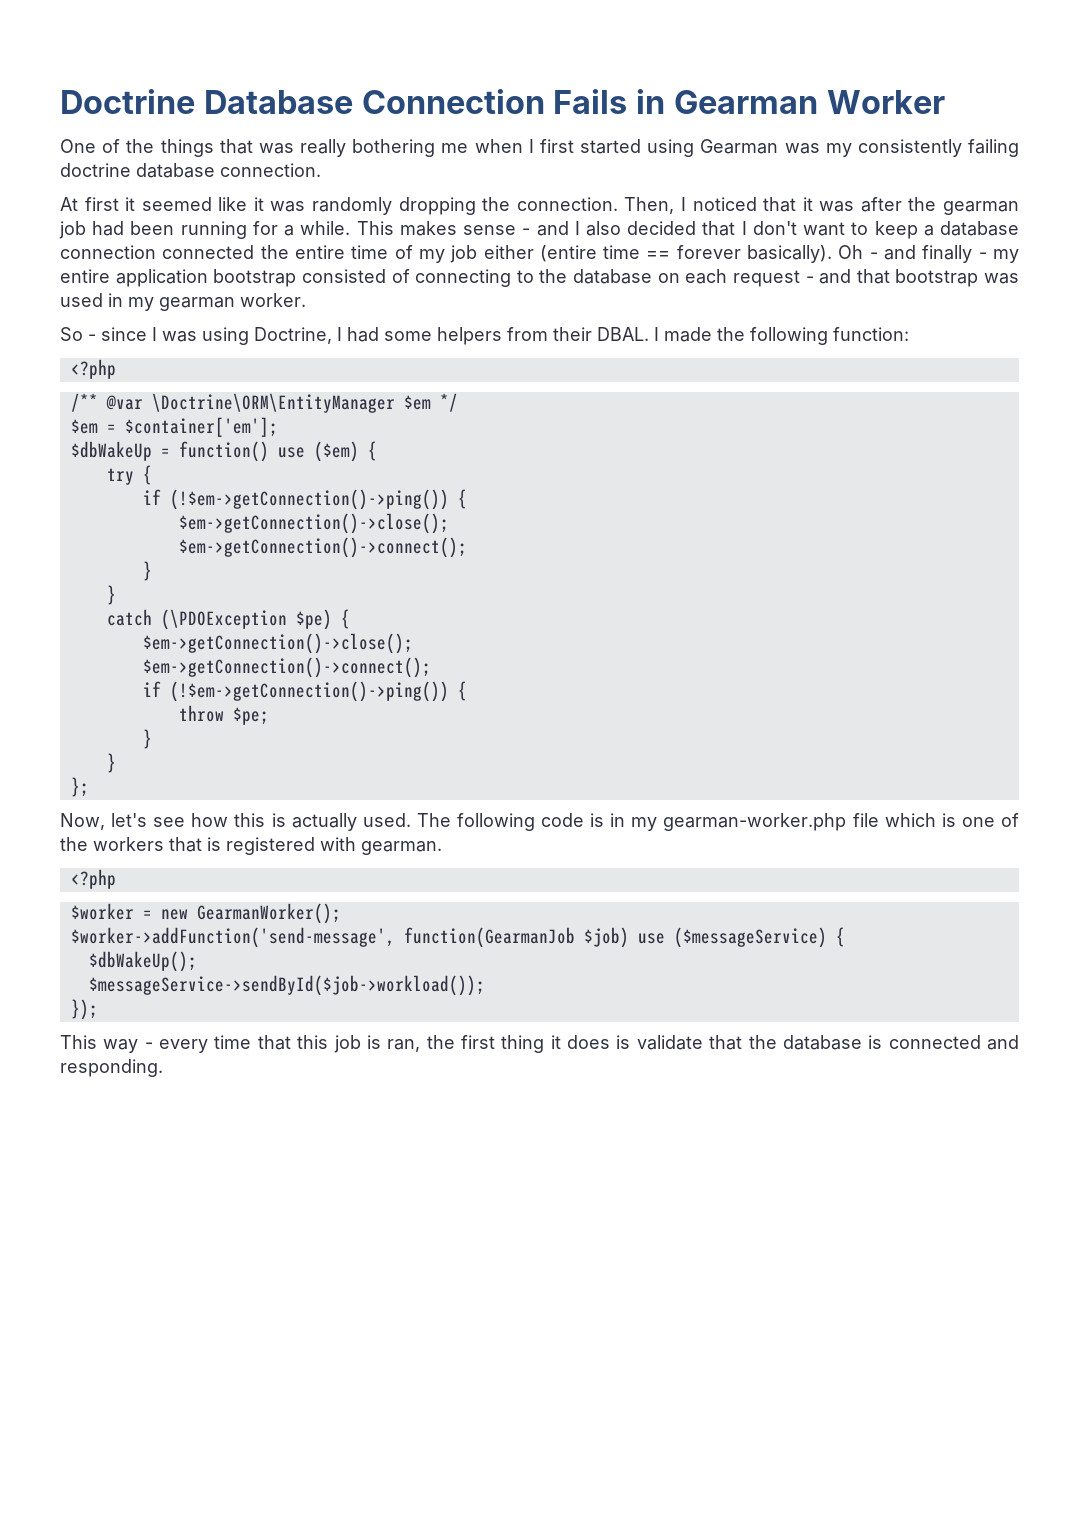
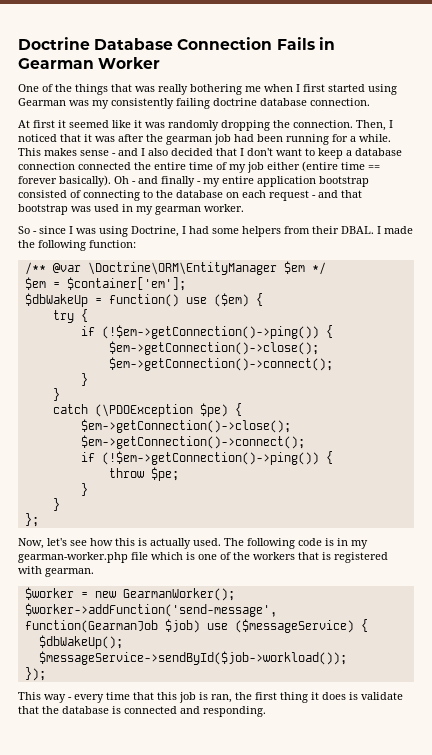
  I made the following function:
- <?php
  The following code is in my gearman-worker.php file which is one of the workers that is registered with gearman.
- <?php

